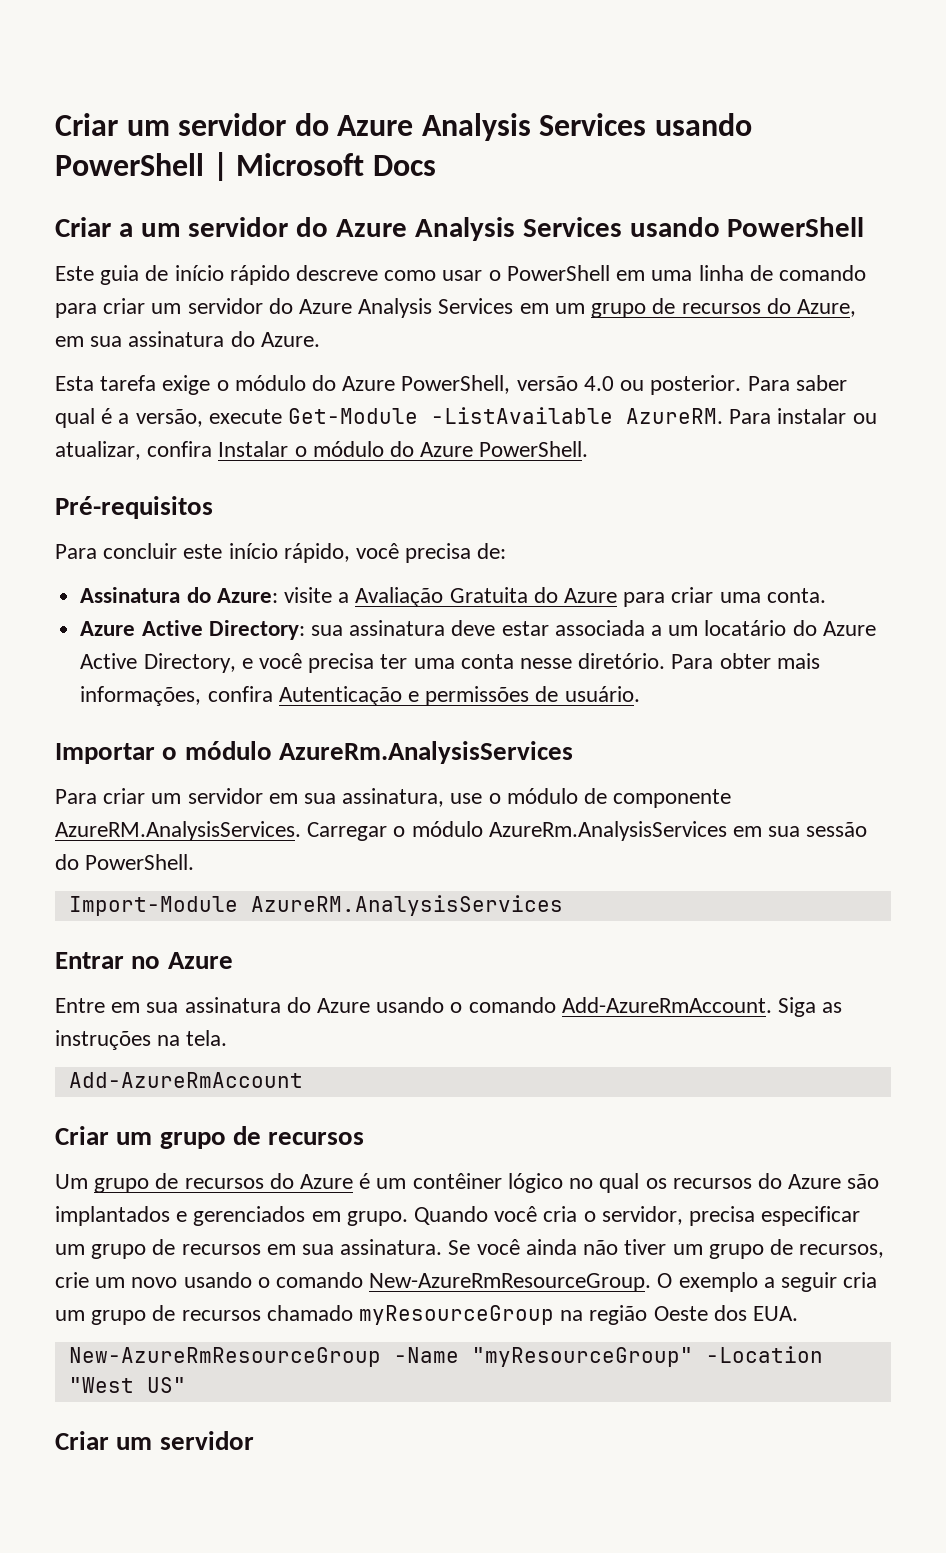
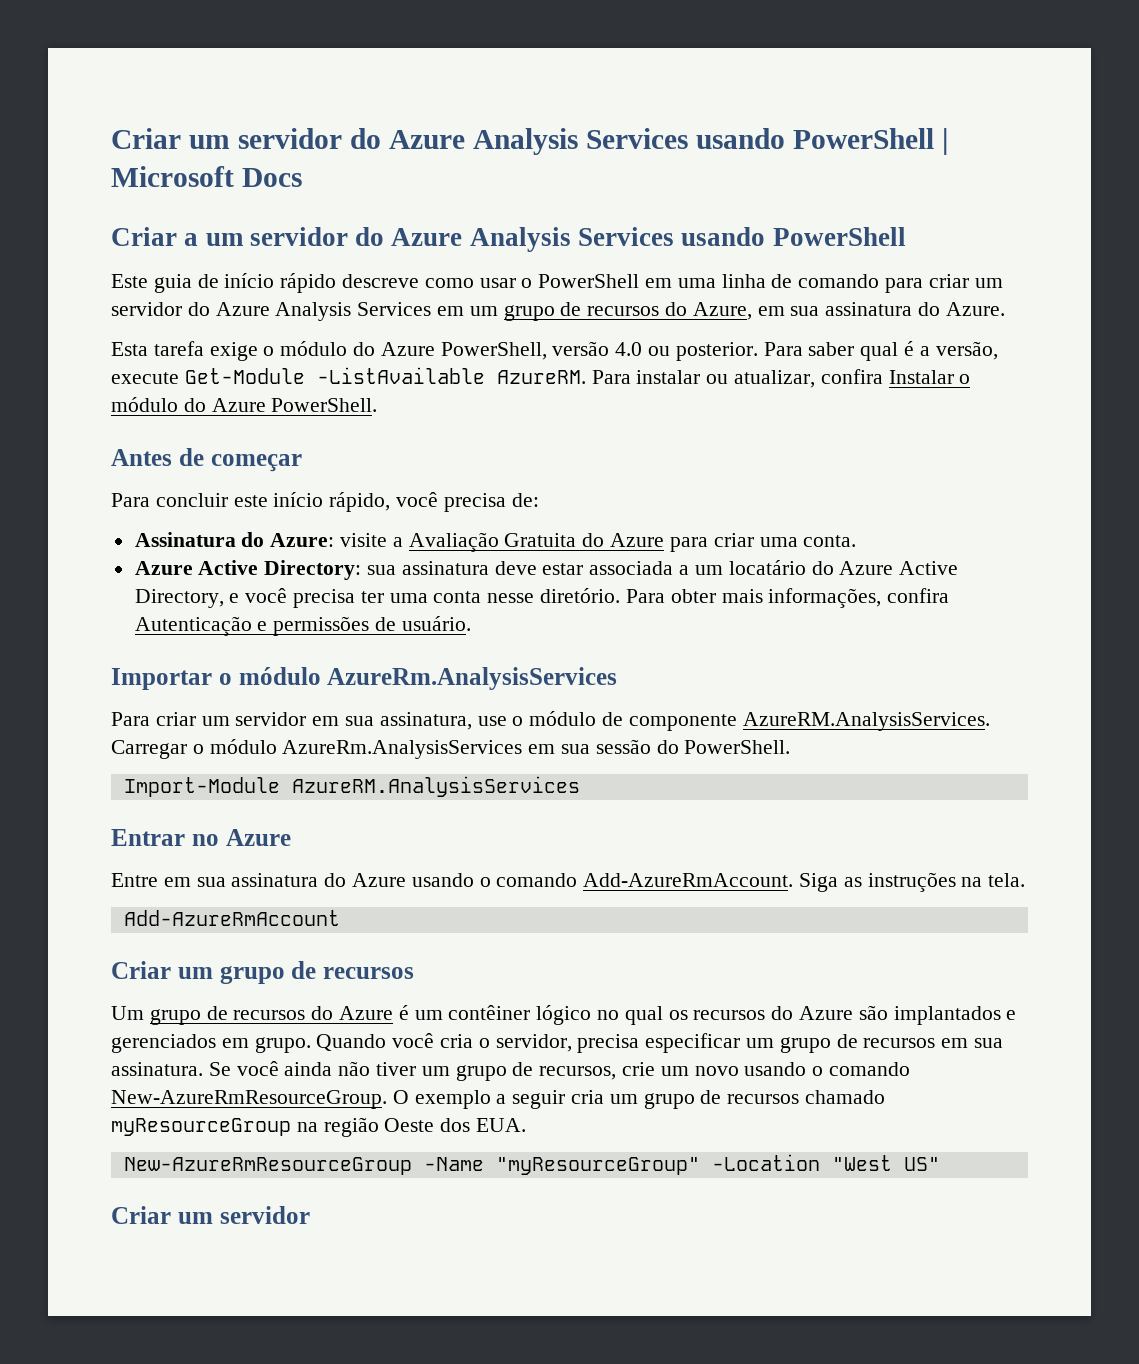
- Pré-requisitos
+ Antes de começar

